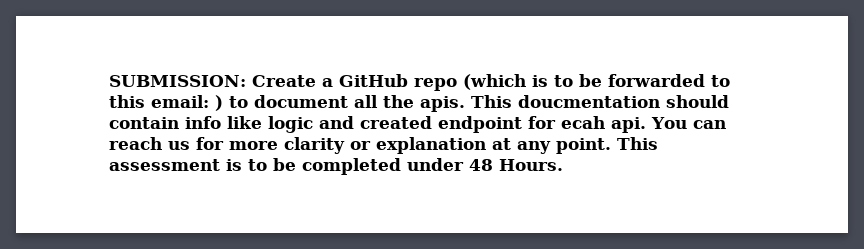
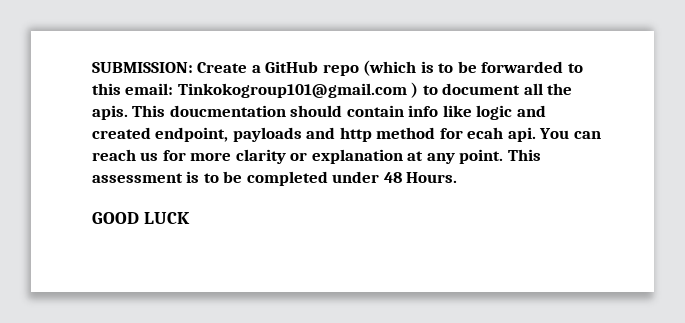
- SUBMISSION: Create a GitHub repo (which is to be forwarded to this email: ) to document all the apis.
+ SUBMISSION: Create a GitHub repo (which is to be forwarded to this email: Tinkokogroup101@gmail.com ) to document all the apis.
- This doucmentation should contain info like logic and created endpoint for ecah api.
+ This doucmentation should contain info like logic and created endpoint, payloads and http method for ecah api.
+ GOOD LUCK

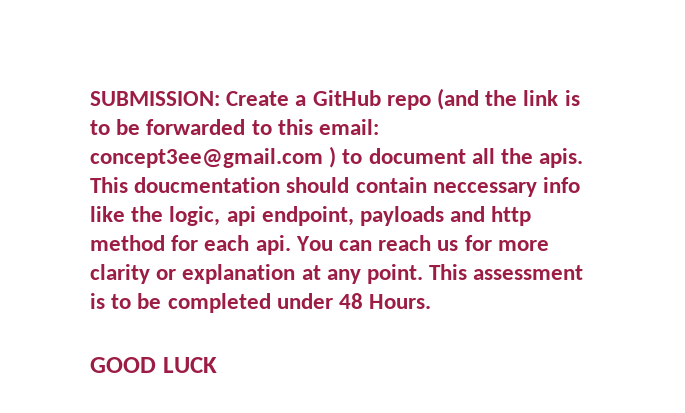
- SUBMISSION: Create a GitHub repo (which is to be forwarded to this email: Tinkokogroup101@gmail.com ) to document all the apis.
+ SUBMISSION: Create a GitHub repo (and the link is to be forwarded to this email: concept3ee@gmail.com ) to document all the apis.
- This doucmentation should contain info like logic and created endpoint, payloads and http method for ecah api.
+ This doucmentation should contain neccessary info like the logic, api endpoint, payloads and http method for each api.

